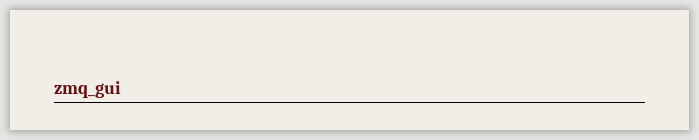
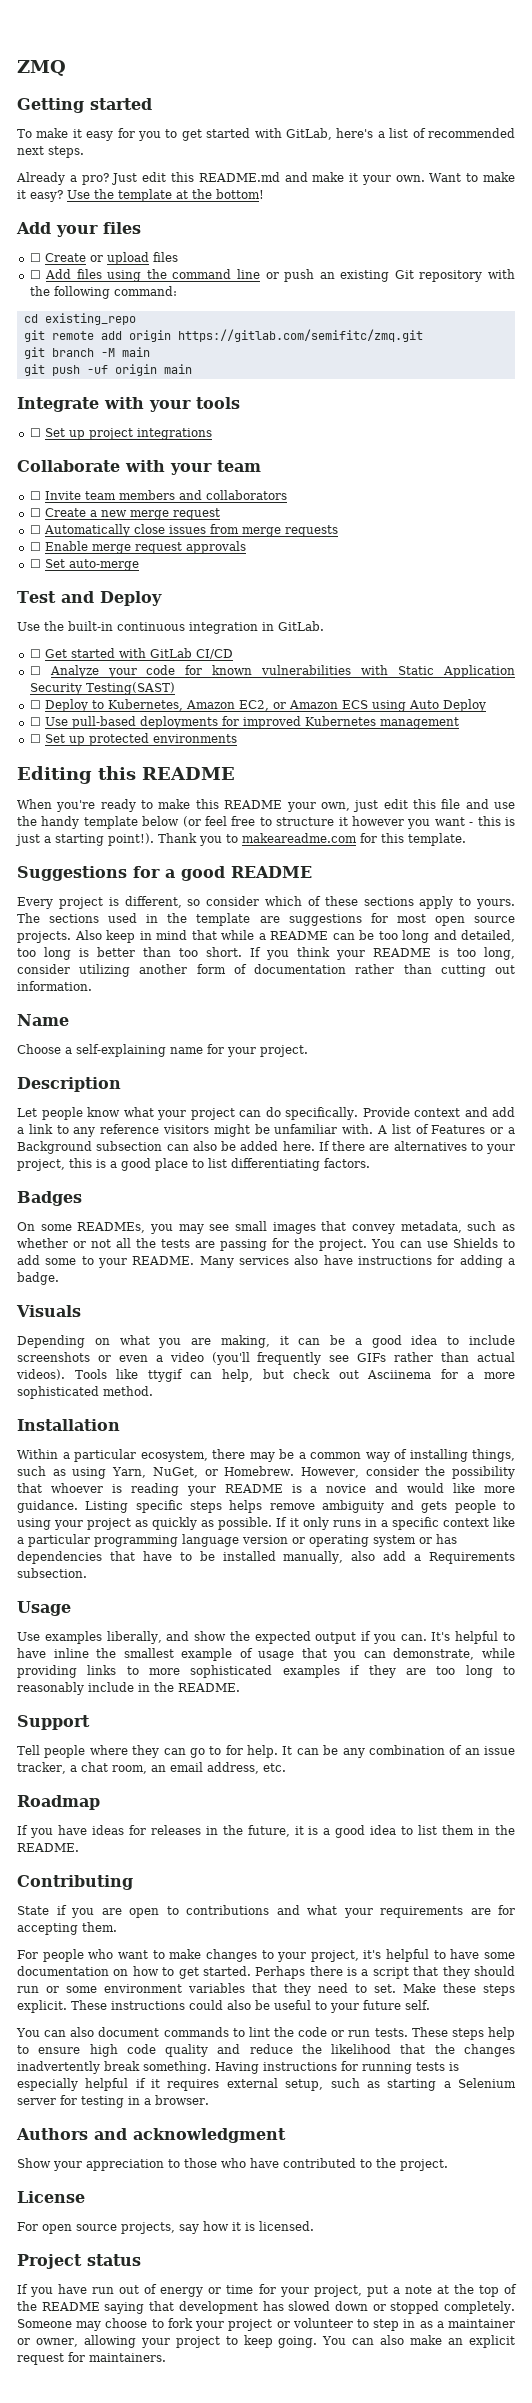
- zmq_gui
+ ZMQ
+ Getting started
+ To make it easy for you to get started with GitLab, here's a list of recommended next steps.
+ Already a pro? Just edit this README.md and make it your own. Want to make it easy? Use the template at the bottom!
+ Add your files
+ ☐ Create or upload files
+ ☐ Add files using the command line or push an existing Git repository with the following command:
+ cd existing_repo
+ git remote add origin https://gitlab.com/semifitc/zmq.git
+ git branch -M main
+ git push -uf origin main
+ Integrate with your tools
+ ☐ Set up project integrations
+ Collaborate with your team
+ ☐ Invite team members and collaborators
+ ☐ Create a new merge request
+ ☐ Automatically close issues from merge requests
+ ☐ Enable merge request approvals
+ ☐ Set auto-merge
+ Test and Deploy
+ Use the built-in continuous integration in GitLab.
+ ☐ Get started with GitLab CI/CD
+ ☐ Analyze your code for known vulnerabilities with Static Application Security Testing(SAST)
+ ☐ Deploy to Kubernetes, Amazon EC2, or Amazon ECS using Auto Deploy
+ ☐ Use pull-based deployments for improved Kubernetes management
+ ☐ Set up protected environments
+ Editing this README
+ When you're ready to make this README your own, just edit this file and use the handy template below (or feel free to structure it however you want - this is just a starting point!). Thank you to makeareadme.com for this template.
+ Suggestions for a good README
+ Every project is different, so consider which of these sections apply to yours. The sections used in the template are suggestions for most open source projects. Also keep in mind that while a README can be too long and detailed, too long is better than too short. If you think your README is too long, consider utilizing another form of documentation rather than cutting out information.
+ Name
+ Choose a self-explaining name for your project.
+ Description
+ Let people know what your project can do specifically. Provide context and add a link to any reference visitors might be unfamiliar with. A list of Features or a Background subsection can also be added here. If there are alternatives to your project, this is a good place to list differentiating factors.
+ Badges
+ On some READMEs, you may see small images that convey metadata, such as whether or not all the tests are passing for the project. You can use Shields to add some to your README. Many services also have instructions for adding a badge.
+ Visuals
+ Depending on what you are making, it can be a good idea to include screenshots or even a video (you'll frequently see GIFs rather than actual videos). Tools like ttygif can help, but check out Asciinema for a more sophisticated method.
+ Installation
+ Within a particular ecosystem, there may be a common way of installing things, such as using Yarn, NuGet, or Homebrew. However, consider the possibility that whoever is reading your README is a novice and would like more guidance. Listing specific steps helps remove ambiguity and gets people to using your project as quickly as possible. If it only runs in a specific context like a particular programming language version or operating system or has dependencies that have to be installed manually, also add a Requirements subsection.
+ Usage
+ Use examples liberally, and show the expected output if you can. It's helpful to have inline the smallest example of usage that you can demonstrate, while providing links to more sophisticated examples if they are too long to reasonably include in the README.
+ Support
+ Tell people where they can go to for help. It can be any combination of an issue tracker, a chat room, an email address, etc.
+ Roadmap
+ If you have ideas for releases in the future, it is a good idea to list them in the README.
+ Contributing
+ State if you are open to contributions and what your requirements are for accepting them.
+ For people who want to make changes to your project, it's helpful to have some documentation on how to get started. Perhaps there is a script that they should run or some environment variables that they need to set. Make these steps explicit. These instructions could also be useful to your future self.
+ You can also document commands to lint the code or run tests. These steps help to ensure high code quality and reduce the likelihood that the changes inadvertently break something. Having instructions for running tests is especially helpful if it requires external setup, such as starting a Selenium server for testing in a browser.
+ Authors and acknowledgment
+ Show your appreciation to those who have contributed to the project.
+ License
+ For open source projects, say how it is licensed.
+ Project status
+ If you have run out of energy or time for your project, put a note at the top of the README saying that development has slowed down or stopped completely. Someone may choose to fork your project or volunteer to step in as a maintainer or owner, allowing your project to keep going. You can also make an explicit request for maintainers.

